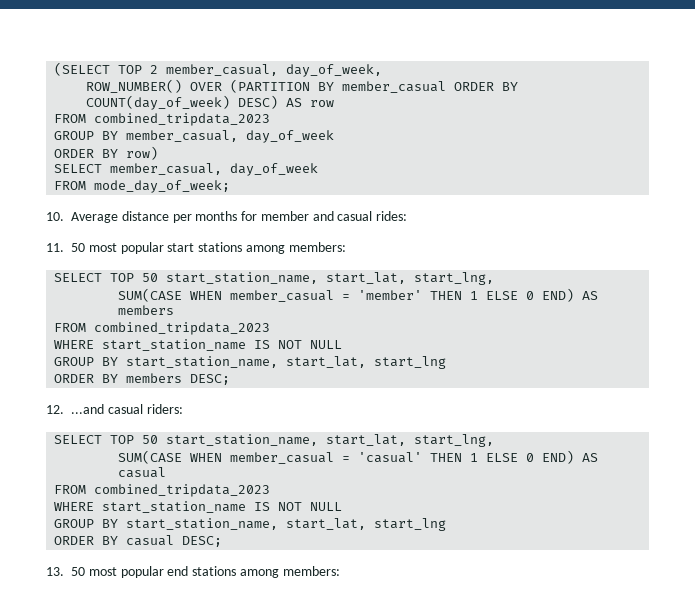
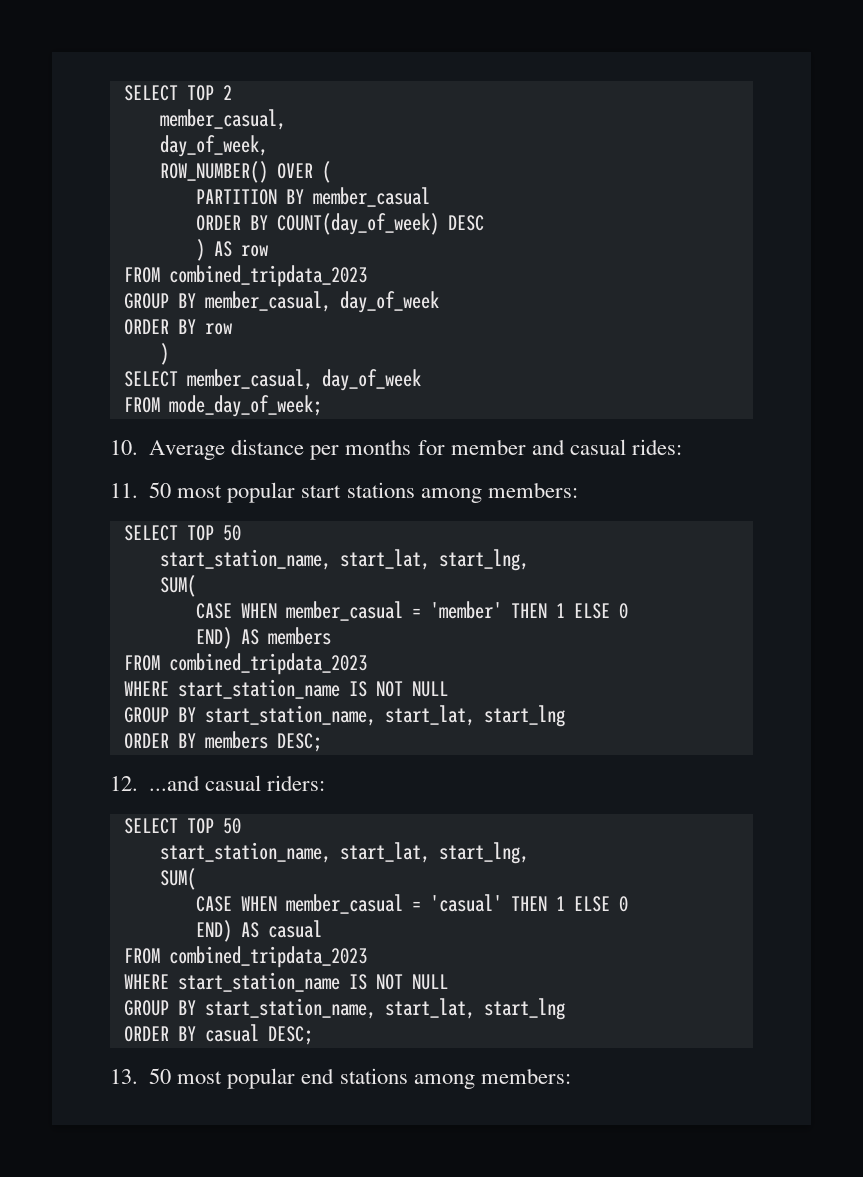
- (SELECT TOP 2 member_casual, day_of_week,
+ SELECT TOP 2
+ member_casual,
+ day_of_week,
- ROW_NUMBER() OVER (PARTITION BY member_casual ORDER BY COUNT(day_of_week) DESC) AS row
+ ROW_NUMBER() OVER (
+ PARTITION BY member_casual
+ ORDER BY COUNT(day_of_week) DESC
+ ) AS row
- ORDER BY row)
+ ORDER BY row
+ )
  11. 50 most popular start stations among members:
- SELECT TOP 50 start_station_name, start_lat, start_lng,
- SUM(CASE WHEN member_casual = 'member' THEN 1 ELSE 0 END) AS members
+ SELECT TOP 50
+ start_station_name, start_lat, start_lng,
+ SUM(
+ CASE WHEN member_casual = 'member' THEN 1 ELSE 0
+ END) AS members
  12. ...and casual riders:
- SELECT TOP 50 start_station_name, start_lat, start_lng,
- SUM(CASE WHEN member_casual = 'casual' THEN 1 ELSE 0 END) AS casual
+ SELECT TOP 50
+ start_station_name, start_lat, start_lng,
+ SUM(
+ CASE WHEN member_casual = 'casual' THEN 1 ELSE 0
+ END) AS casual

